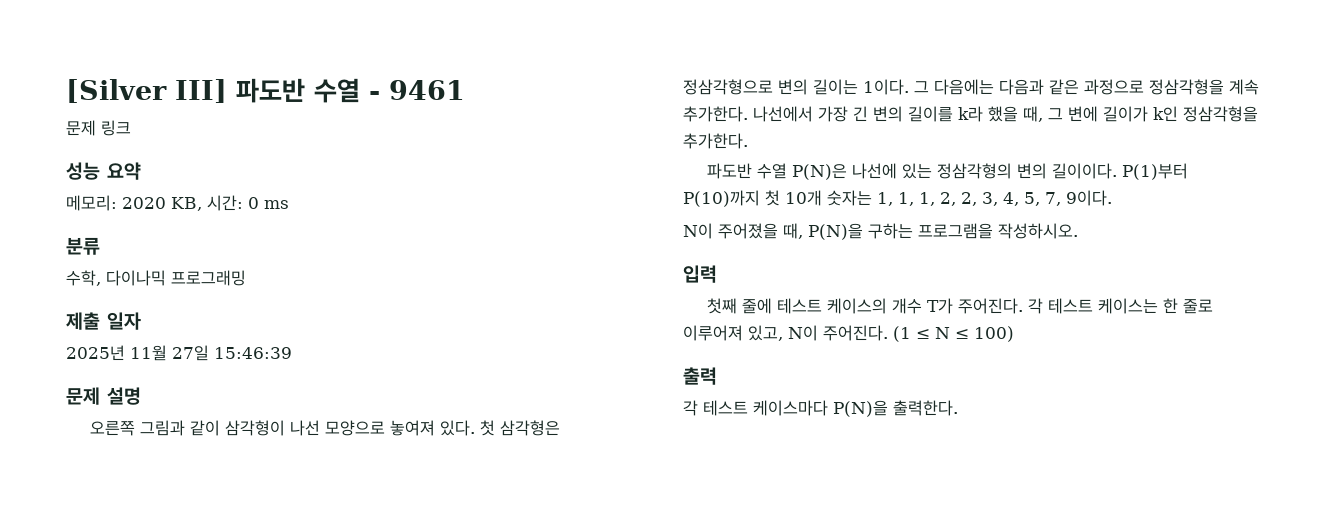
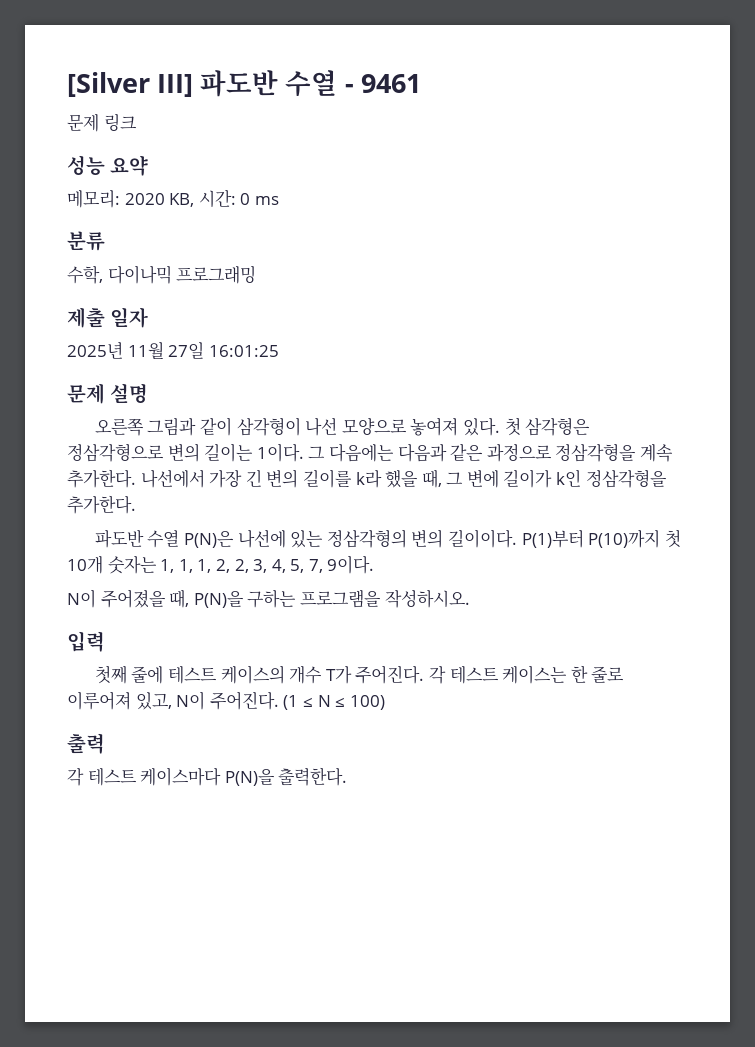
- 2025년 11월 27일 15:46:39
+ 2025년 11월 27일 16:01:25

